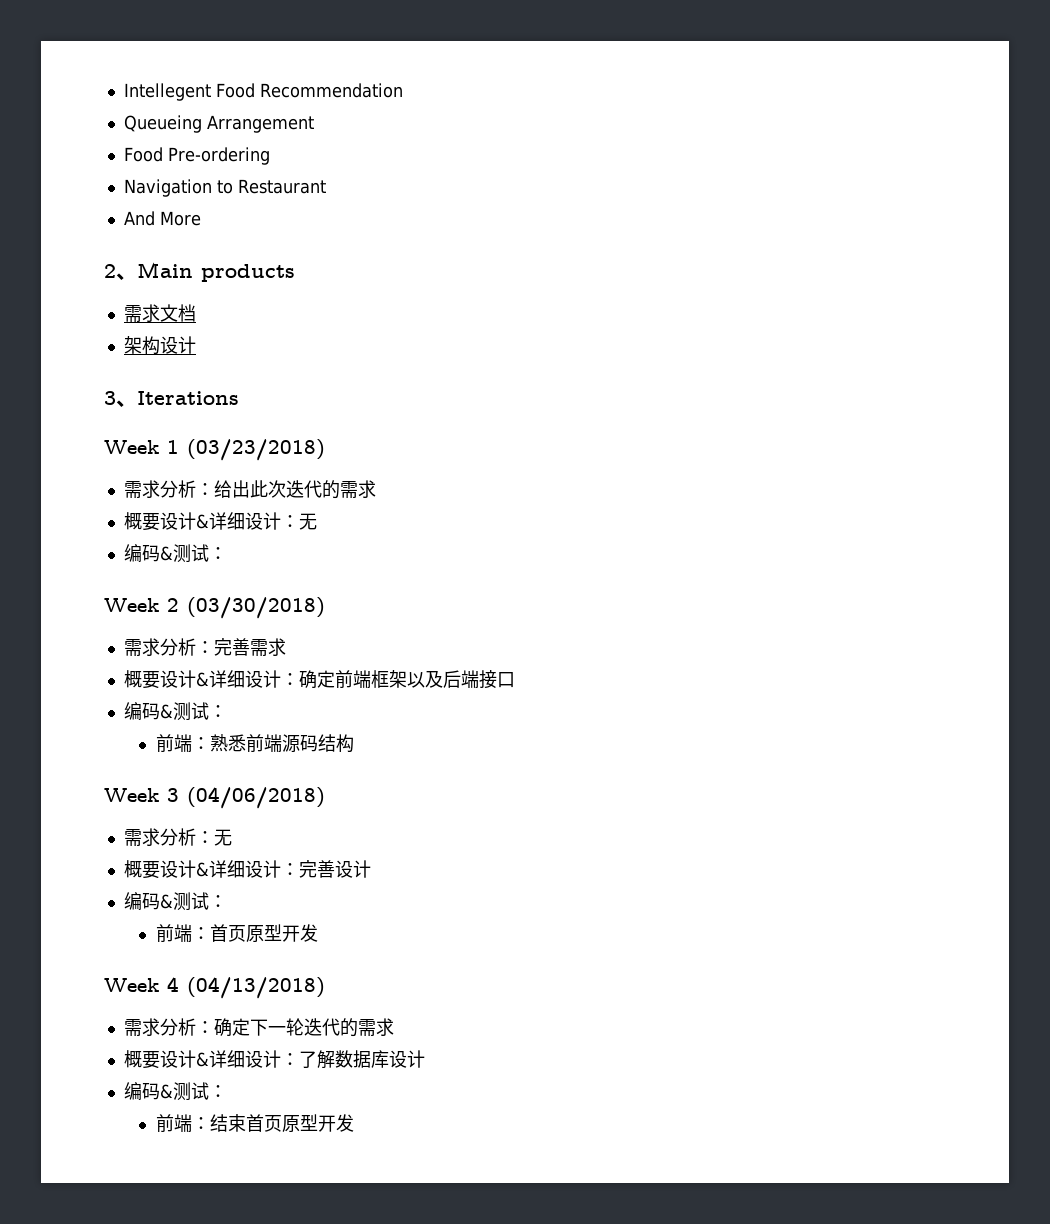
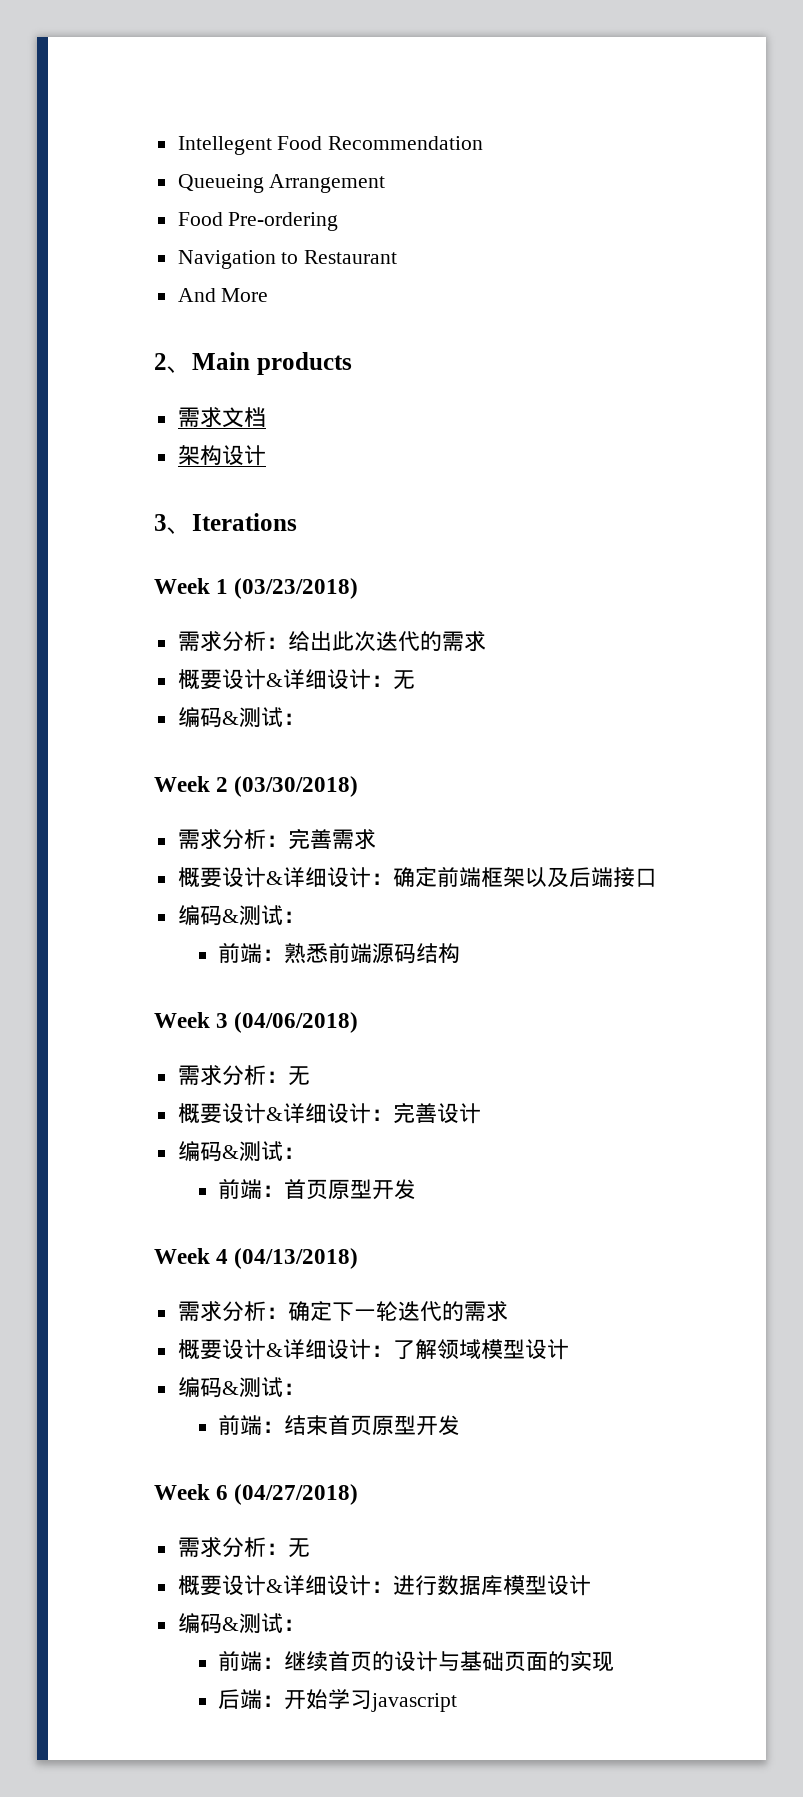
- 概要设计&详细设计：了解数据库设计
+ 概要设计&详细设计：了解领域模型设计
+ Week 6 (04/27/2018)
+ 需求分析：无
+ 概要设计&详细设计：进行数据库模型设计
+ 编码&测试：
+ 前端：继续首页的设计与基础页面的实现
+ 后端：开始学习javascript

